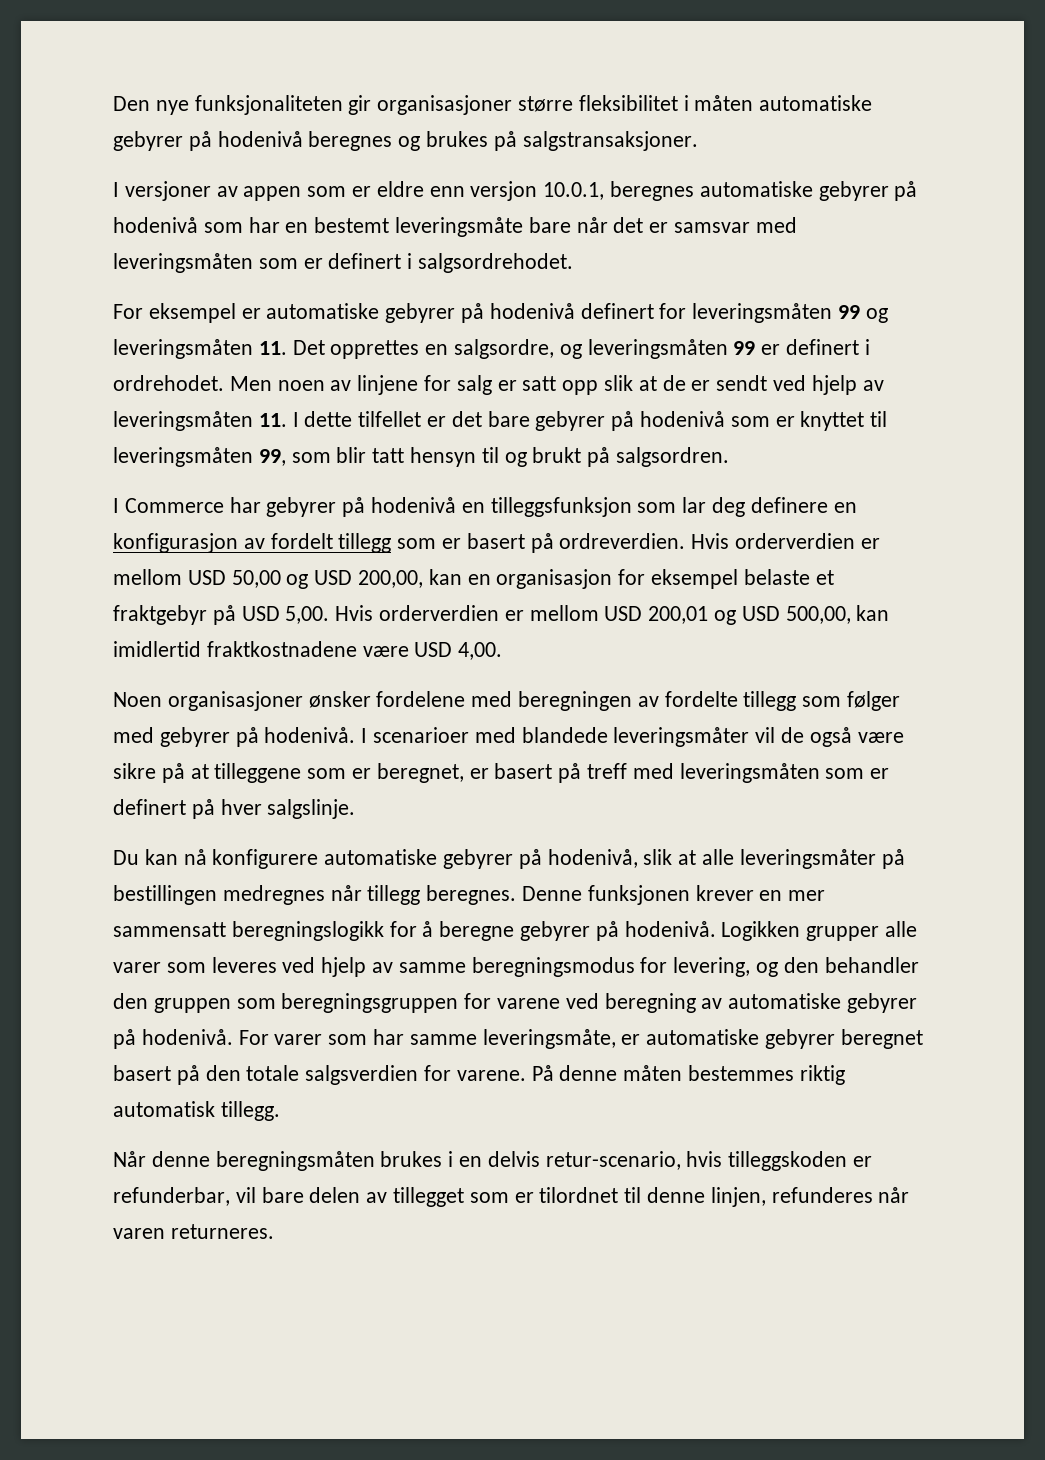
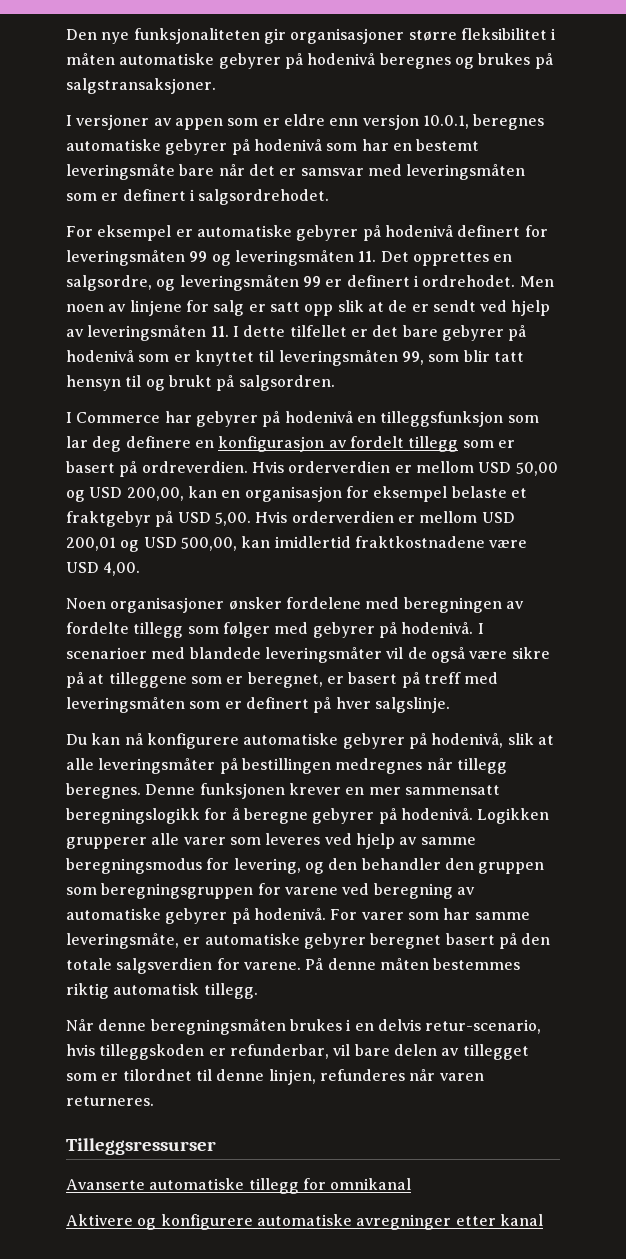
- Logikken grupper alle varer som leveres ved hjelp av samme beregningsmodus for levering, og den behandler den gruppen som beregningsgruppen for varene ved beregning av automatiske gebyrer på hodenivå.
+ Logikken grupperer alle varer som leveres ved hjelp av samme beregningsmodus for levering, og den behandler den gruppen som beregningsgruppen for varene ved beregning av automatiske gebyrer på hodenivå.
+ Tilleggsressurser
+ Avanserte automatiske tillegg for omnikanal
+ Aktivere og konfigurere automatiske avregninger etter kanal

